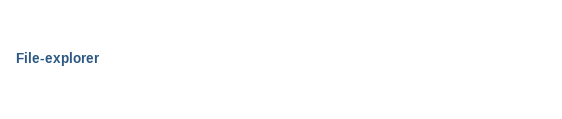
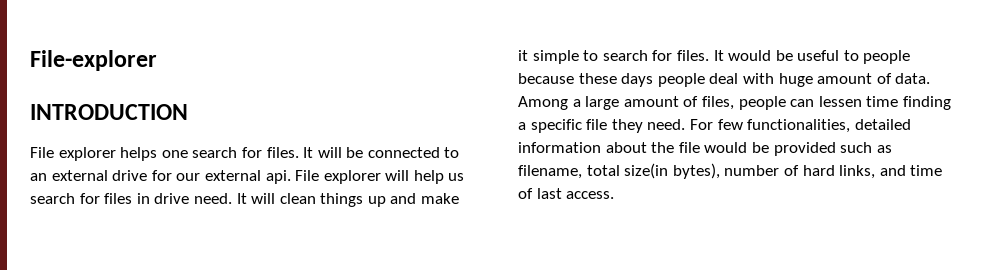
+ INTRODUCTION
+ File explorer helps one search for files. It will be connected to an external drive for our external api. File explorer will help us search for files in drive need. It will clean things up and make it simple to search for files. It would be useful to people because these days people deal with huge amount of data. Among a large amount of files, people can lessen time finding a specific file they need. For few functionalities, detailed information about the file would be provided such as filename, total size(in bytes), number of hard links, and time of last access.

